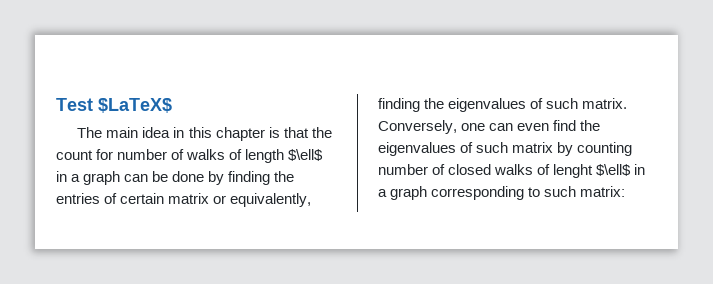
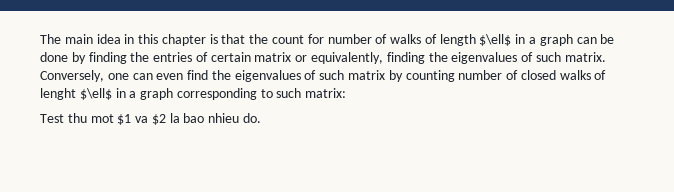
- Test $LaTeX$
+ Test thu mot $1 va $2 la bao nhieu do.

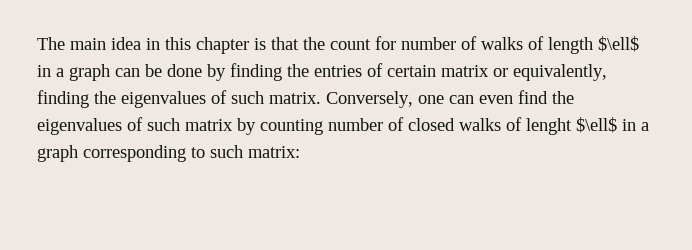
- Test thu mot $1 va $2 la bao nhieu do.

